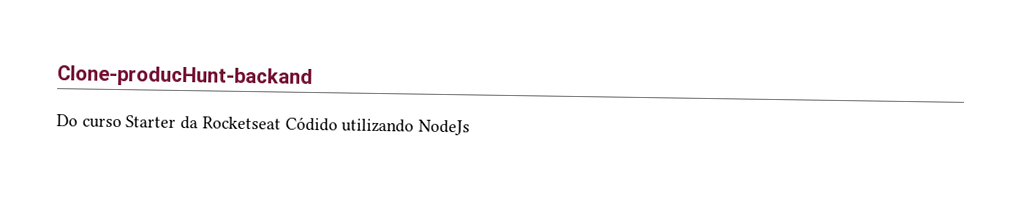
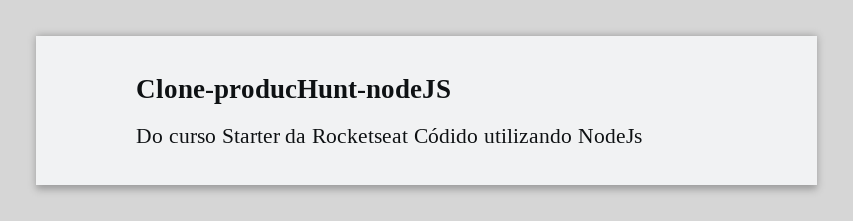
- Clone-producHunt-backand
+ Clone-producHunt-nodeJS

